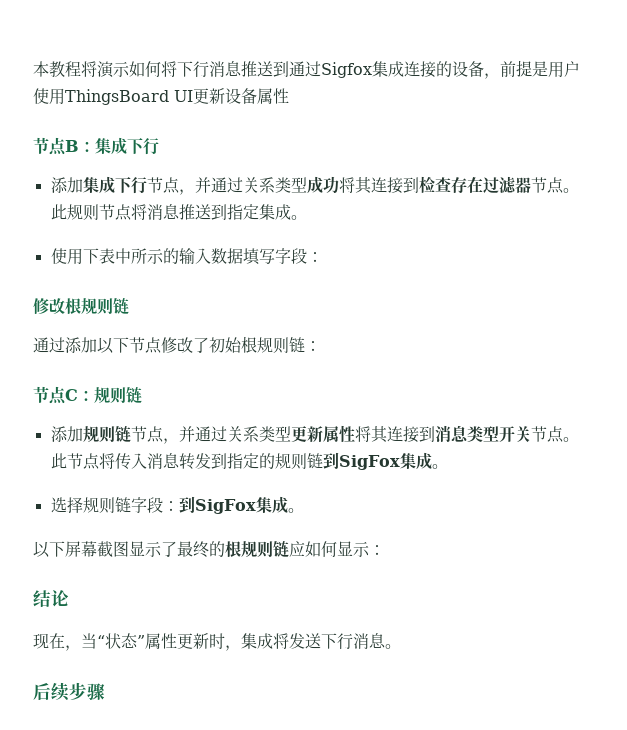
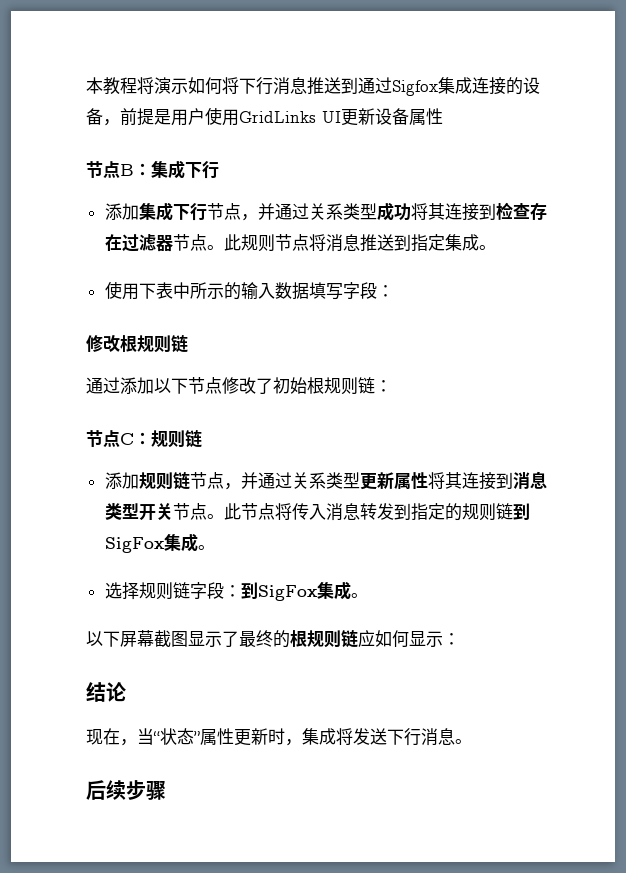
- 本教程将演示如何将下行消息推送到通过Sigfox集成连接的设备，前提是用户使用ThingsBoard UI更新设备属性
+ 本教程将演示如何将下行消息推送到通过Sigfox集成连接的设备，前提是用户使用GridLinks UI更新设备属性

